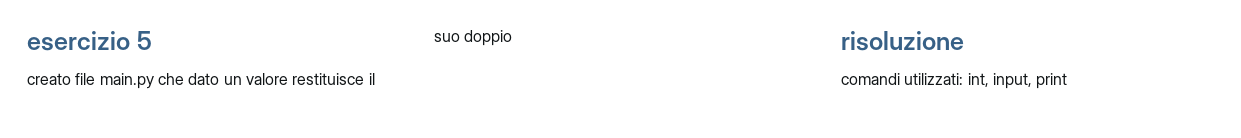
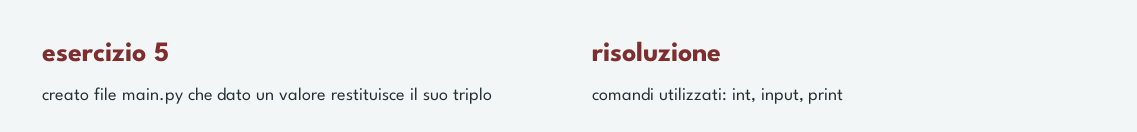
- creato file main.py che dato un valore restituisce il suo doppio
+ creato file main.py che dato un valore restituisce il suo triplo

